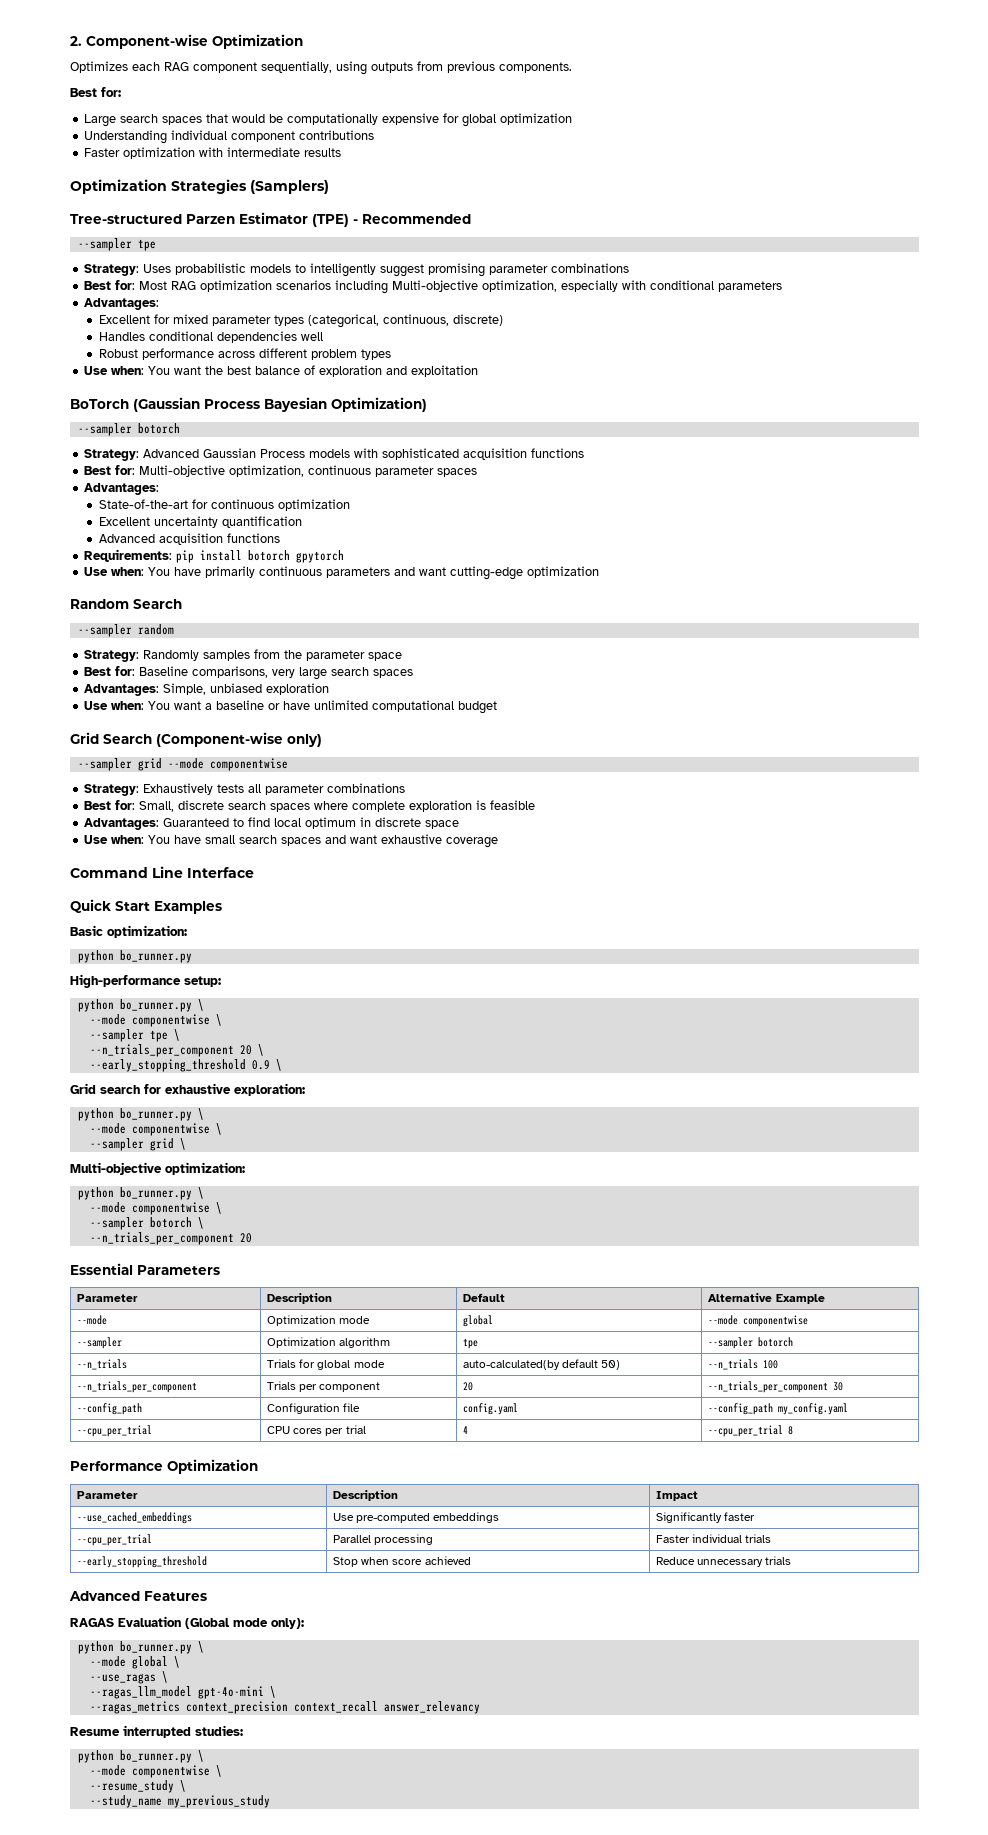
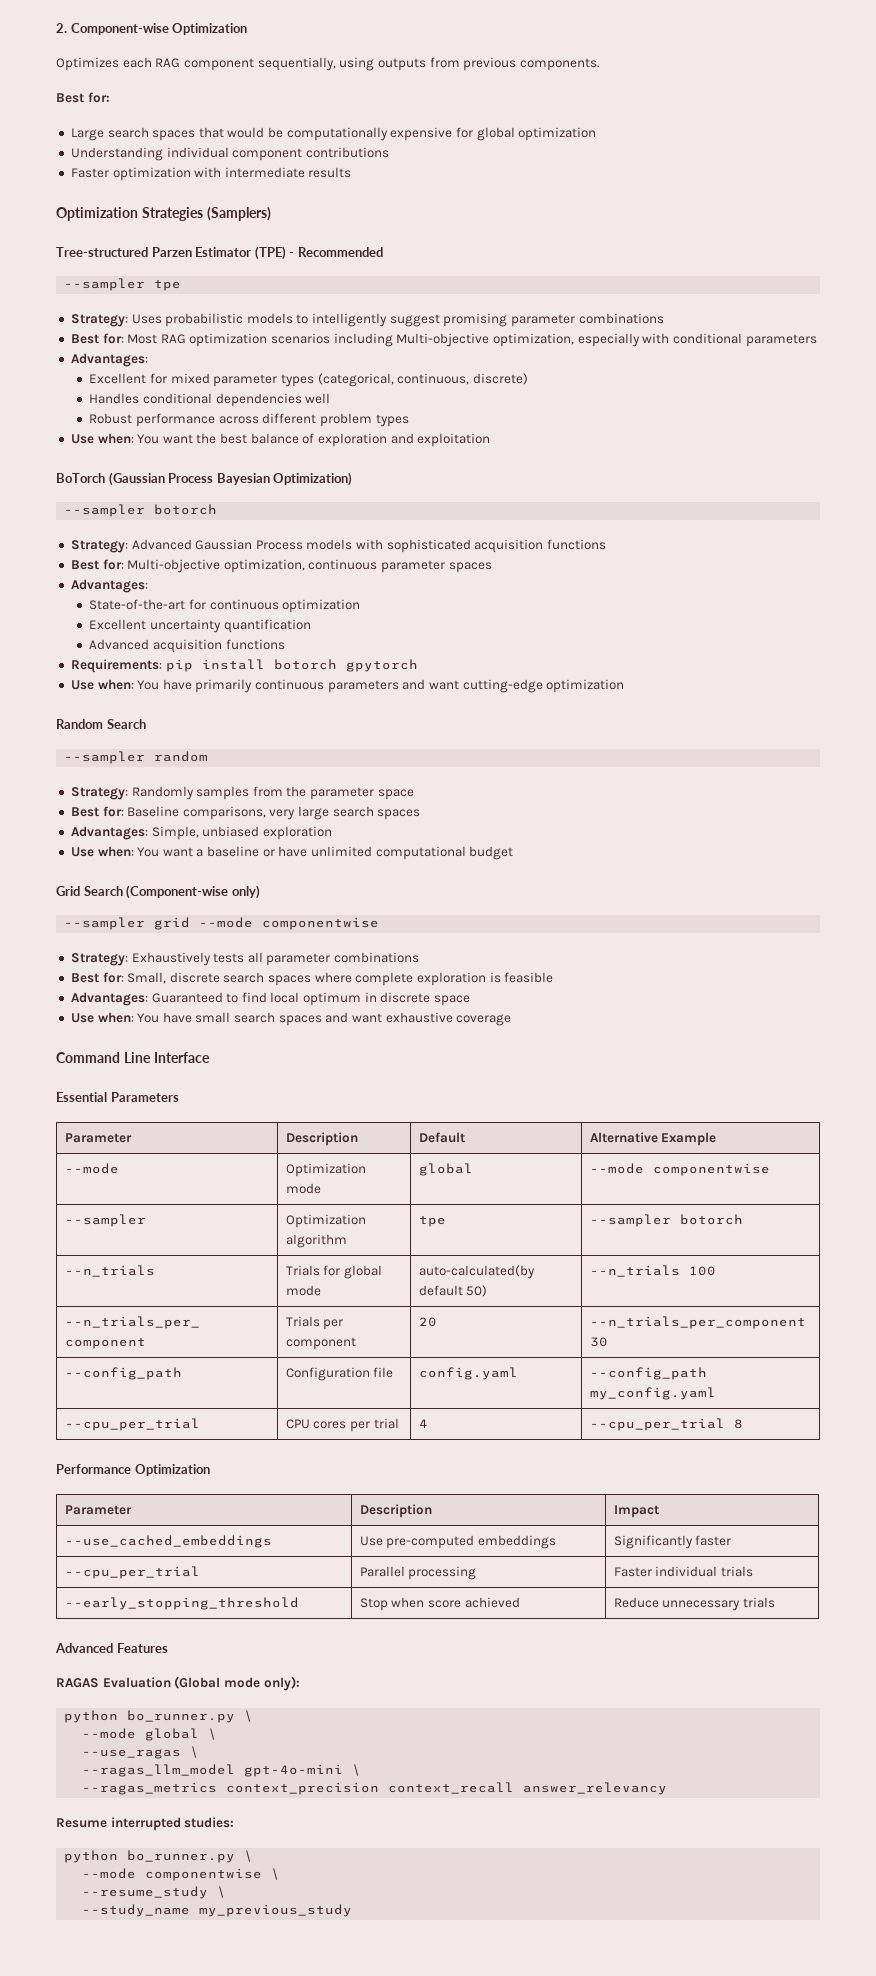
- Quick Start Examples
- Basic optimization:
- python bo_runner.py
- High-performance setup:
- python bo_runner.py \
- --mode componentwise \
- --sampler tpe \
- --n_trials_per_component 20 \
- --early_stopping_threshold 0.9 \
- Grid search for exhaustive exploration:
- python bo_runner.py \
- --mode componentwise \
- --sampler grid \
- Multi-objective optimization:
- python bo_runner.py \
- --mode componentwise \
- --sampler botorch \
- --n_trials_per_component 20

